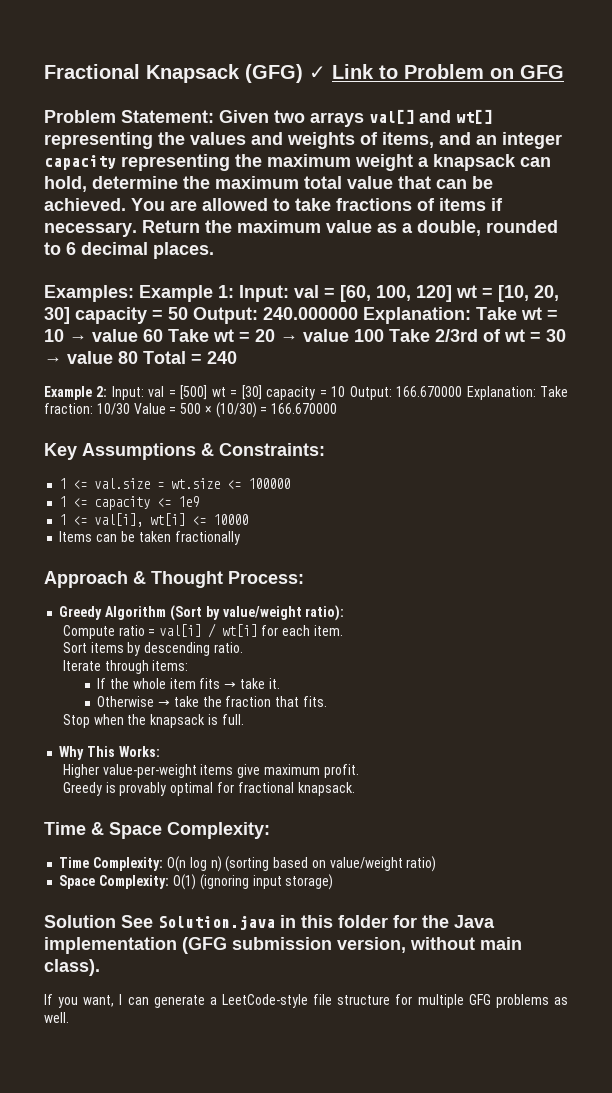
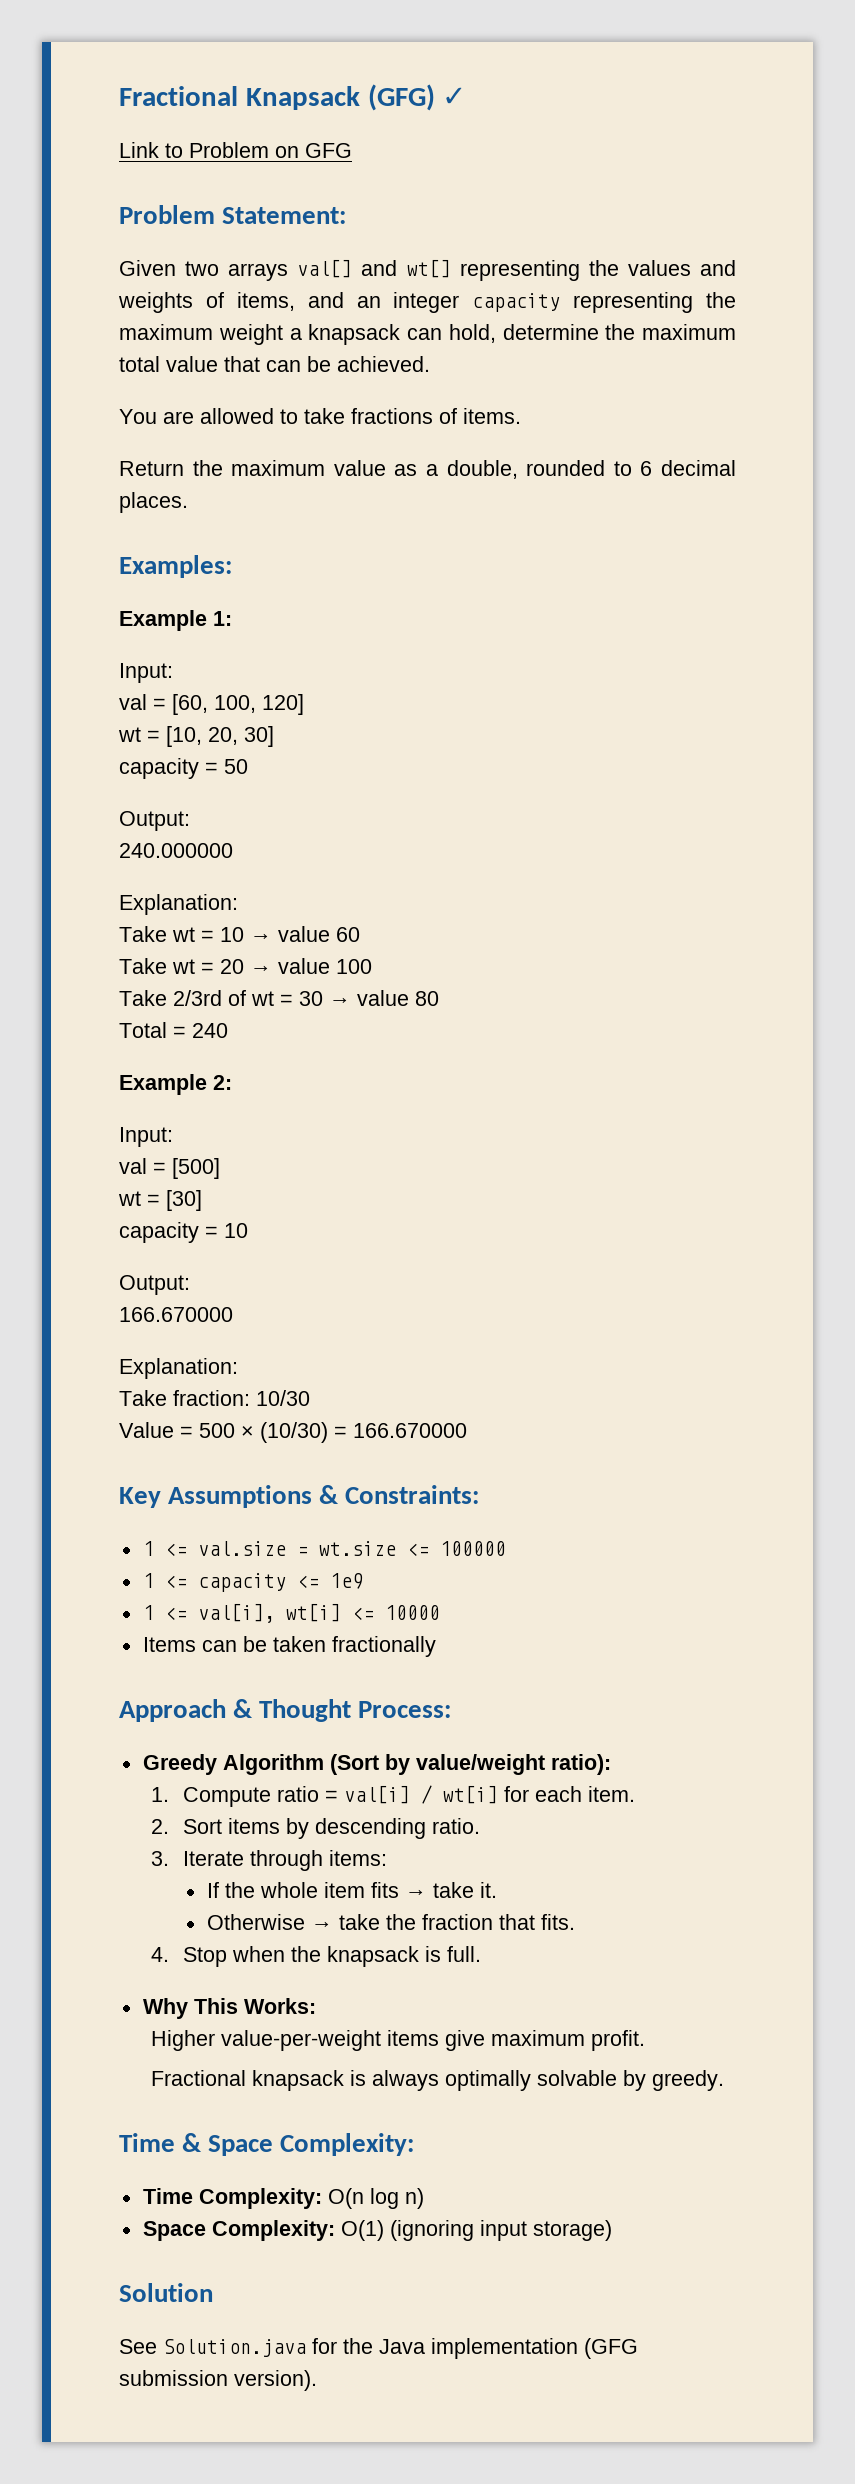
- Fractional Knapsack (GFG) ✓ Link to Problem on GFG
+ Fractional Knapsack (GFG) ✓
+ Link to Problem on GFG
- Problem Statement: Given two arrays val[] and wt[] representing the values and weights of items, and an integer capacity representing the maximum weight a knapsack can hold, determine the maximum total value that can be achieved. You are allowed to take fractions of items if necessary. Return the maximum value as a double, rounded to 6 decimal places.
+ Problem Statement:
+ Given two arrays val[] and wt[] representing the values and weights of items, and an integer capacity representing the maximum weight a knapsack can hold, determine the maximum total value that can be achieved.
+ You are allowed to take fractions of items.
+ Return the maximum value as a double, rounded to 6 decimal places.
- Examples: Example 1: Input: val = [60, 100, 120] wt = [10, 20, 30] capacity = 50 Output: 240.000000 Explanation: Take wt = 10 → value 60 Take wt = 20 → value 100 Take 2/3rd of wt = 30 → value 80 Total = 240
+ Examples:
+ Example 1:
+ Input:
+ val = [60, 100, 120]
+ wt = [10, 20, 30]
+ capacity = 50
+ Output:
+ 240.000000
+ Explanation:
+ Take wt = 10 → value 60
+ Take wt = 20 → value 100
+ Take 2/3rd of wt = 30 → value 80
+ Total = 240
- Example 2: Input: val = [500] wt = [30] capacity = 10 Output: 166.670000 Explanation: Take fraction: 10/30 Value = 500 × (10/30) = 166.670000
+ Example 2:
+ Input:
+ val = [500]
+ wt = [30]
+ capacity = 10
+ Output:
+ 166.670000
+ Explanation:
+ Take fraction: 10/30
+ Value = 500 × (10/30) = 166.670000
- Compute ratio = val[i] / wt[i] for each item.
+ 1. Compute ratio = val[i] / wt[i] for each item.
- Sort items by descending ratio.
+ 2. Sort items by descending ratio.
- Iterate through items:
+ 3. Iterate through items:
- Stop when the knapsack is full.
+ 4. Stop when the knapsack is full.
- Greedy is provably optimal for fractional knapsack.
+ Fractional knapsack is always optimally solvable by greedy.
- Time Complexity: O(n log n) (sorting based on value/weight ratio)
+ Time Complexity: O(n log n)
- Solution See Solution.java in this folder for the Java implementation (GFG submission version, without main class).
- If you want, I can generate a LeetCode-style file structure for multiple GFG problems as well.
+ Solution
+ See Solution.java for the Java implementation (GFG submission version).

